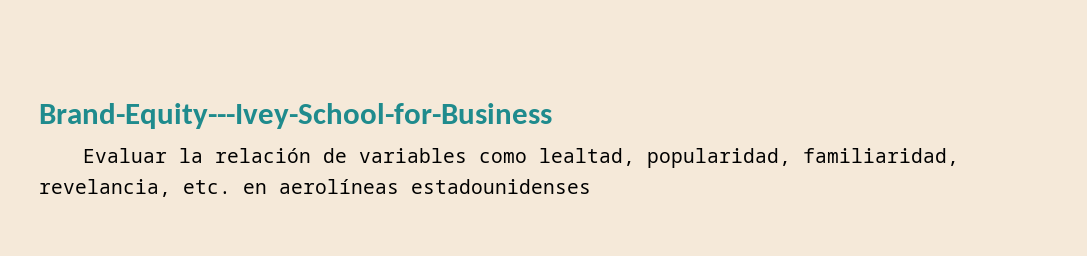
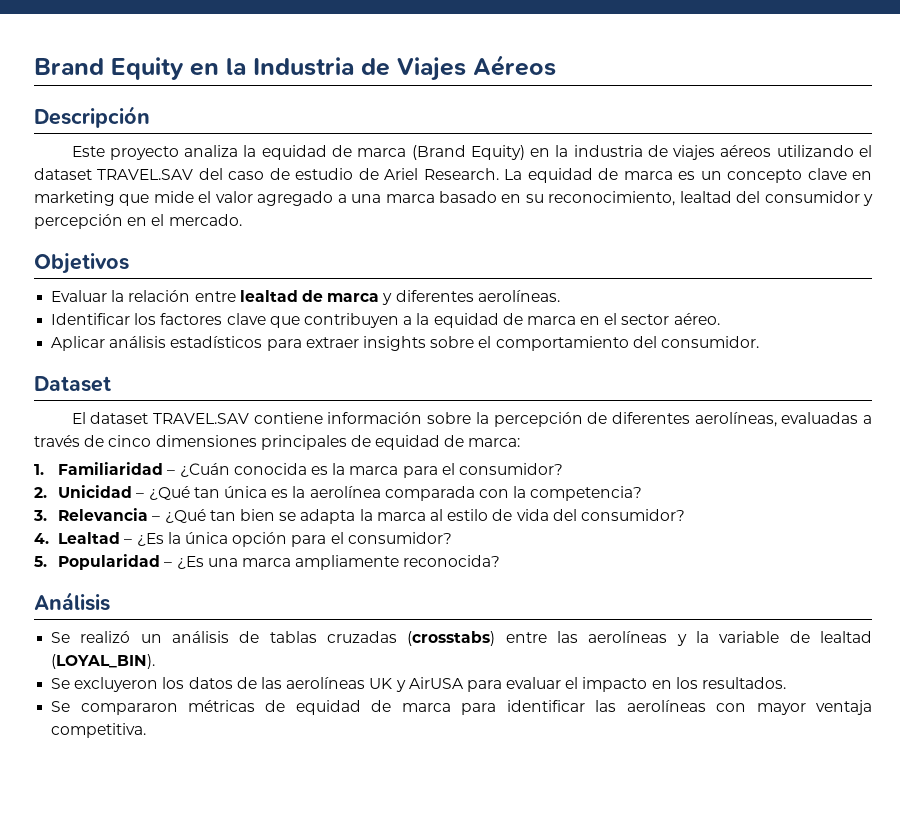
- Brand-Equity---Ivey-School-for-Business
- Evaluar la relación de variables como lealtad, popularidad, familiaridad, revelancia, etc. en aerolíneas estadounidenses
+ Brand Equity en la Industria de Viajes Aéreos
+ Descripción
+ Este proyecto analiza la equidad de marca (Brand Equity) en la industria de viajes aéreos utilizando el dataset TRAVEL.SAV del caso de estudio de Ariel Research. La equidad de marca es un concepto clave en marketing que mide el valor agregado a una marca basado en su reconocimiento, lealtad del consumidor y percepción en el mercado.
+ Objetivos
+ Evaluar la relación entre lealtad de marca y diferentes aerolíneas.
+ Identificar los factores clave que contribuyen a la equidad de marca en el sector aéreo.
+ Aplicar análisis estadísticos para extraer insights sobre el comportamiento del consumidor.
+ Dataset
+ El dataset TRAVEL.SAV contiene información sobre la percepción de diferentes aerolíneas, evaluadas a través de cinco dimensiones principales de equidad de marca:
+ 1. Familiaridad – ¿Cuán conocida es la marca para el consumidor?
+ 2. Unicidad – ¿Qué tan única es la aerolínea comparada con la competencia?
+ 3. Relevancia – ¿Qué tan bien se adapta la marca al estilo de vida del consumidor?
+ 4. Lealtad – ¿Es la única opción para el consumidor?
+ 5. Popularidad – ¿Es una marca ampliamente reconocida?
+ Análisis
+ Se realizó un análisis de tablas cruzadas (crosstabs) entre las aerolíneas y la variable de lealtad (LOYAL_BIN).
+ Se excluyeron los datos de las aerolíneas UK y AirUSA para evaluar el impacto en los resultados.
+ Se compararon métricas de equidad de marca para identificar las aerolíneas con mayor ventaja competitiva.

